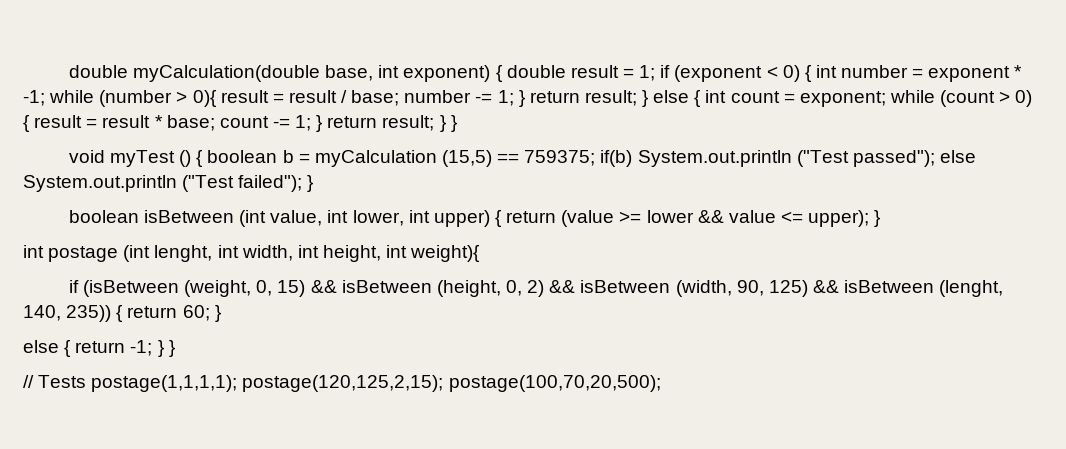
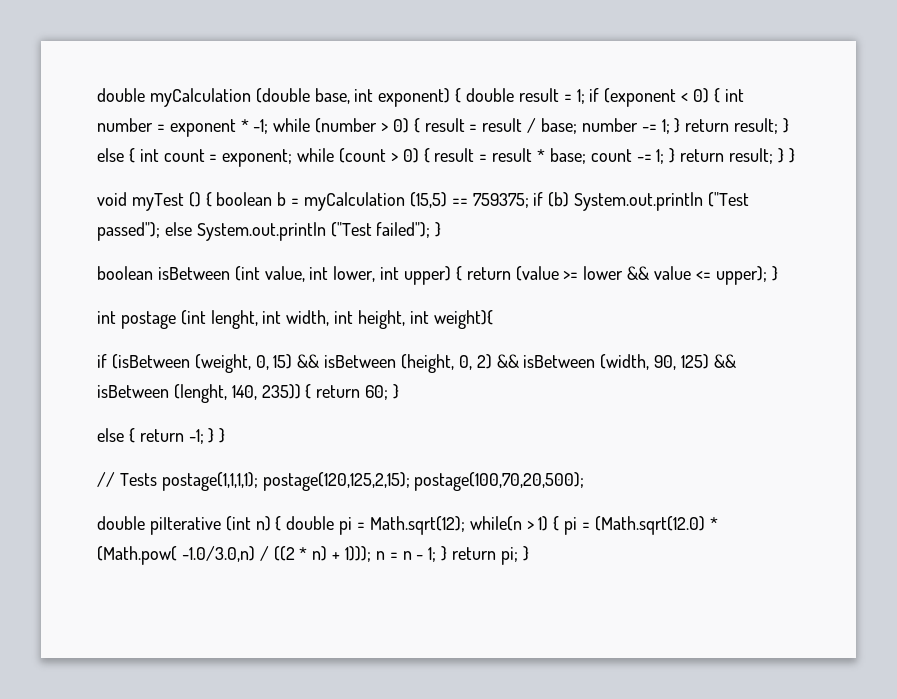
- double myCalculation(double base, int exponent) { double result = 1; if (exponent < 0) { int number = exponent * -1; while (number > 0){ result = result / base; number -= 1; } return result; } else { int count = exponent; while (count > 0) { result = result * base; count -= 1; } return result; } }
+ double myCalculation (double base, int exponent) { double result = 1; if (exponent < 0) { int number = exponent * -1; while (number > 0) { result = result / base; number -= 1; } return result; } else { int count = exponent; while (count > 0) { result = result * base; count -= 1; } return result; } }
- void myTest () { boolean b = myCalculation (15,5) == 759375; if(b) System.out.println ("Test passed"); else System.out.println ("Test failed"); }
+ void myTest () { boolean b = myCalculation (15,5) == 759375; if (b) System.out.println ("Test passed"); else System.out.println ("Test failed"); }
+ double piIterative (int n) { double pi = Math.sqrt(12); while(n > 1) { pi = (Math.sqrt(12.0) * (Math.pow( -1.0/3.0,n) / ((2 * n) + 1))); n = n - 1; } return pi; }

